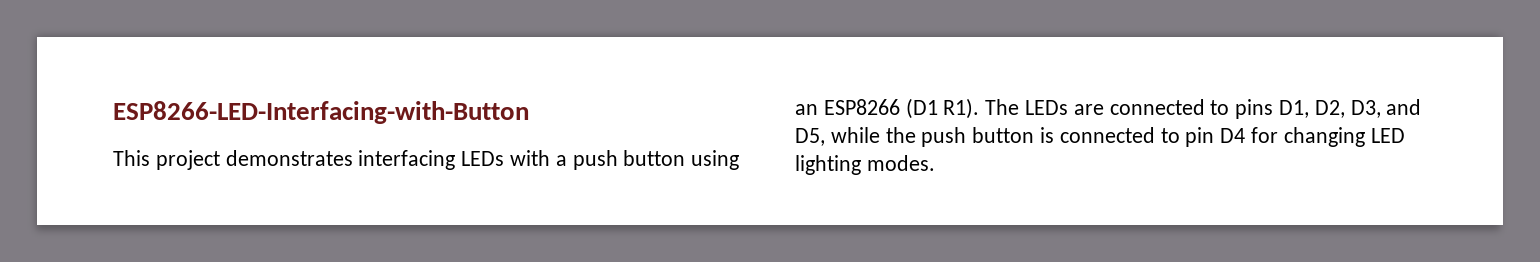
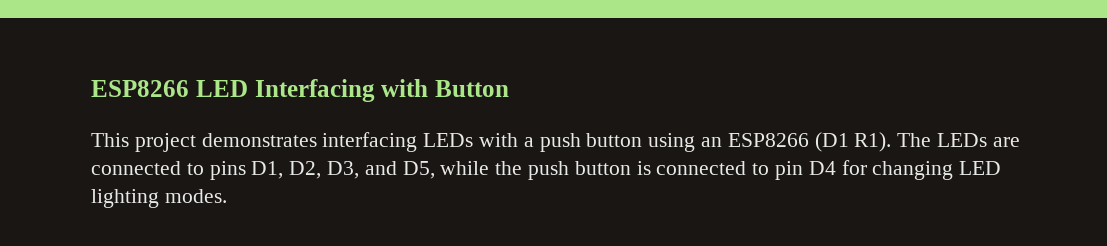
- ESP8266-LED-Interfacing-with-Button
+ ESP8266 LED Interfacing with Button

